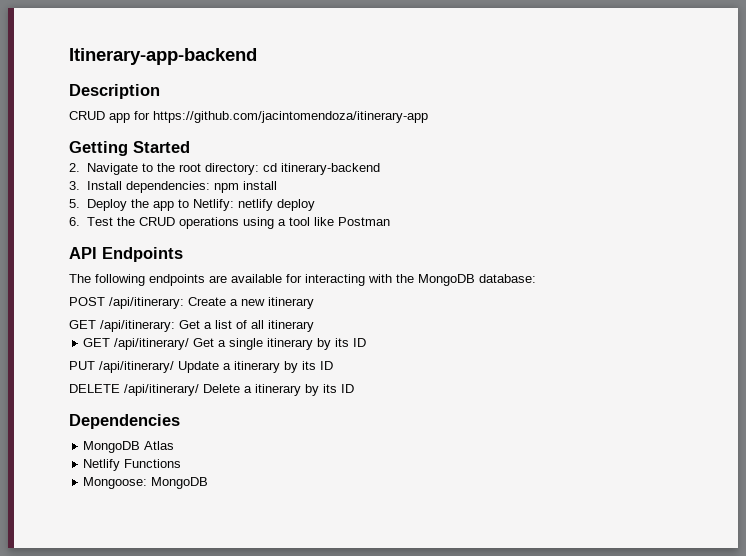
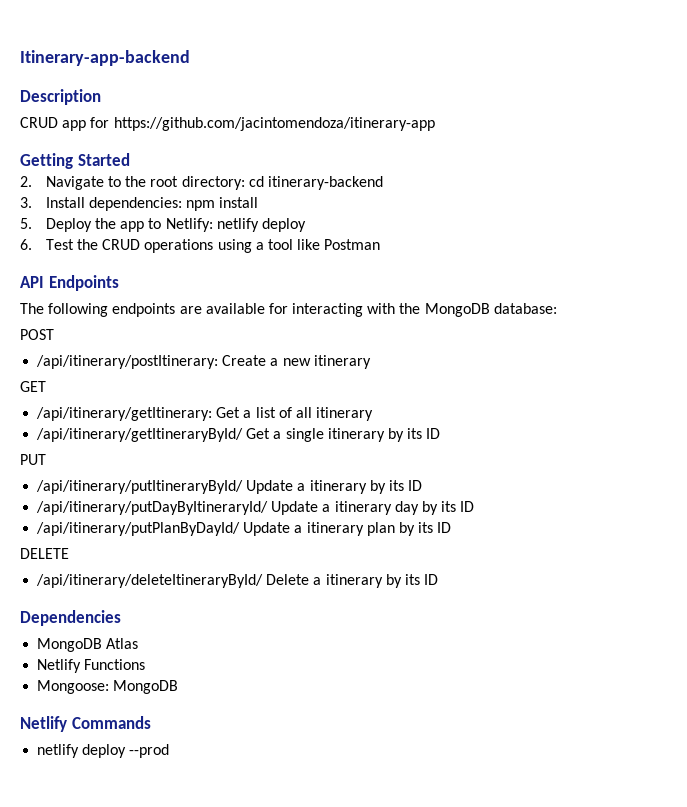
- POST /api/itinerary: Create a new itinerary
+ POST
+ /api/itinerary/postItinerary: Create a new itinerary
- GET /api/itinerary: Get a list of all itinerary
+ GET
+ /api/itinerary/getItinerary: Get a list of all itinerary
- GET /api/itinerary/ Get a single itinerary by its ID
+ /api/itinerary/getItineraryById/ Get a single itinerary by its ID
- PUT /api/itinerary/ Update a itinerary by its ID
+ PUT
+ /api/itinerary/putItineraryById/ Update a itinerary by its ID
+ /api/itinerary/putDayByItineraryId/ Update a itinerary day by its ID
+ /api/itinerary/putPlanByDayId/ Update a itinerary plan by its ID
- DELETE /api/itinerary/ Delete a itinerary by its ID
+ DELETE
+ /api/itinerary/deleteItineraryById/ Delete a itinerary by its ID
+ Netlify Commands
+ netlify deploy --prod

